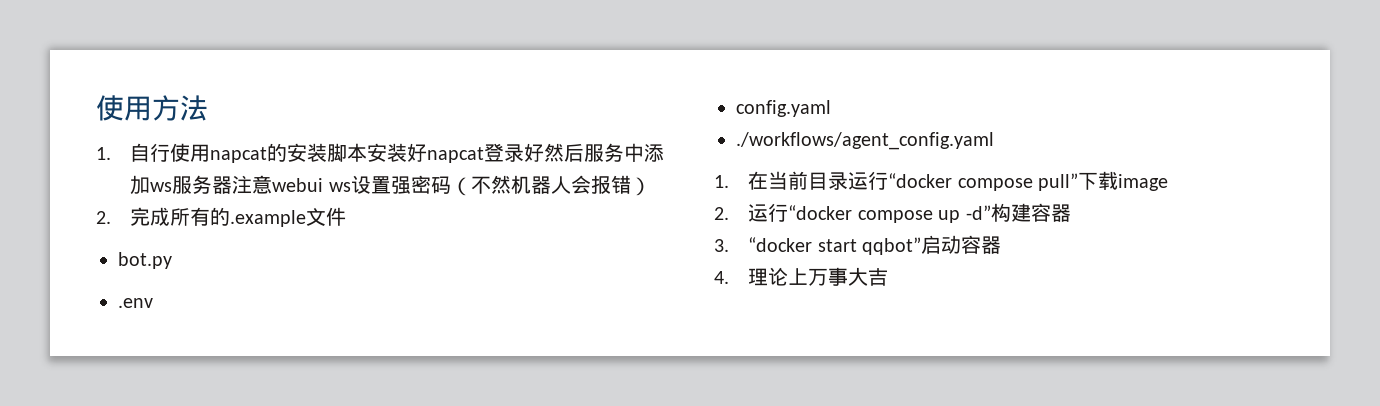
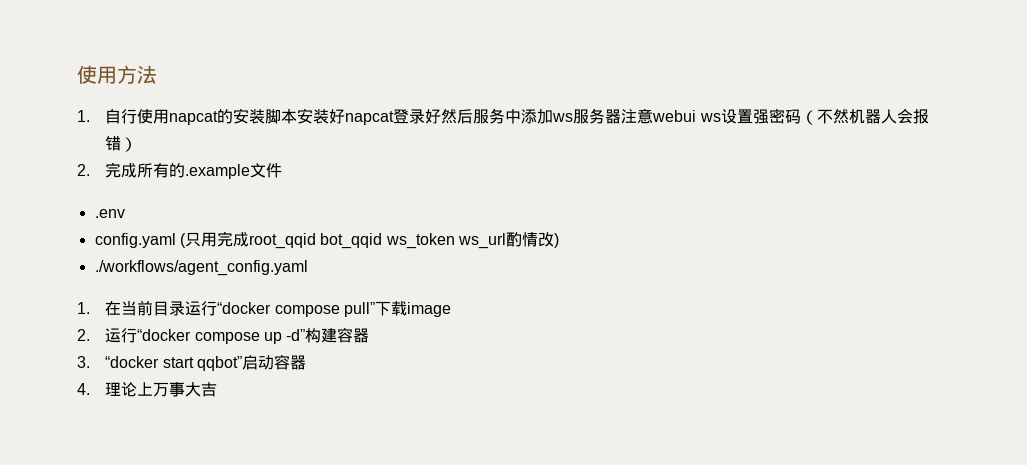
- bot.py
- config.yaml
+ config.yaml (只用完成root_qqid bot_qqid ws_token ws_url酌情改)

